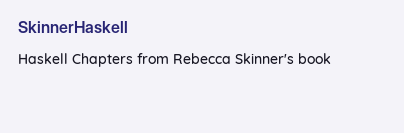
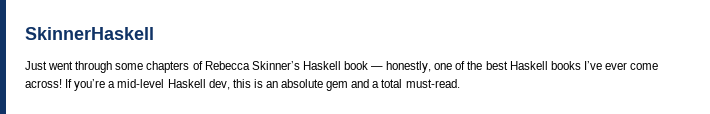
- Haskell Chapters from Rebecca Skinner's book
+ Just went through some chapters of Rebecca Skinner’s Haskell book — honestly, one of the best Haskell books I’ve ever come across! If you’re a mid-level Haskell dev, this is an absolute gem and a total must-read.

